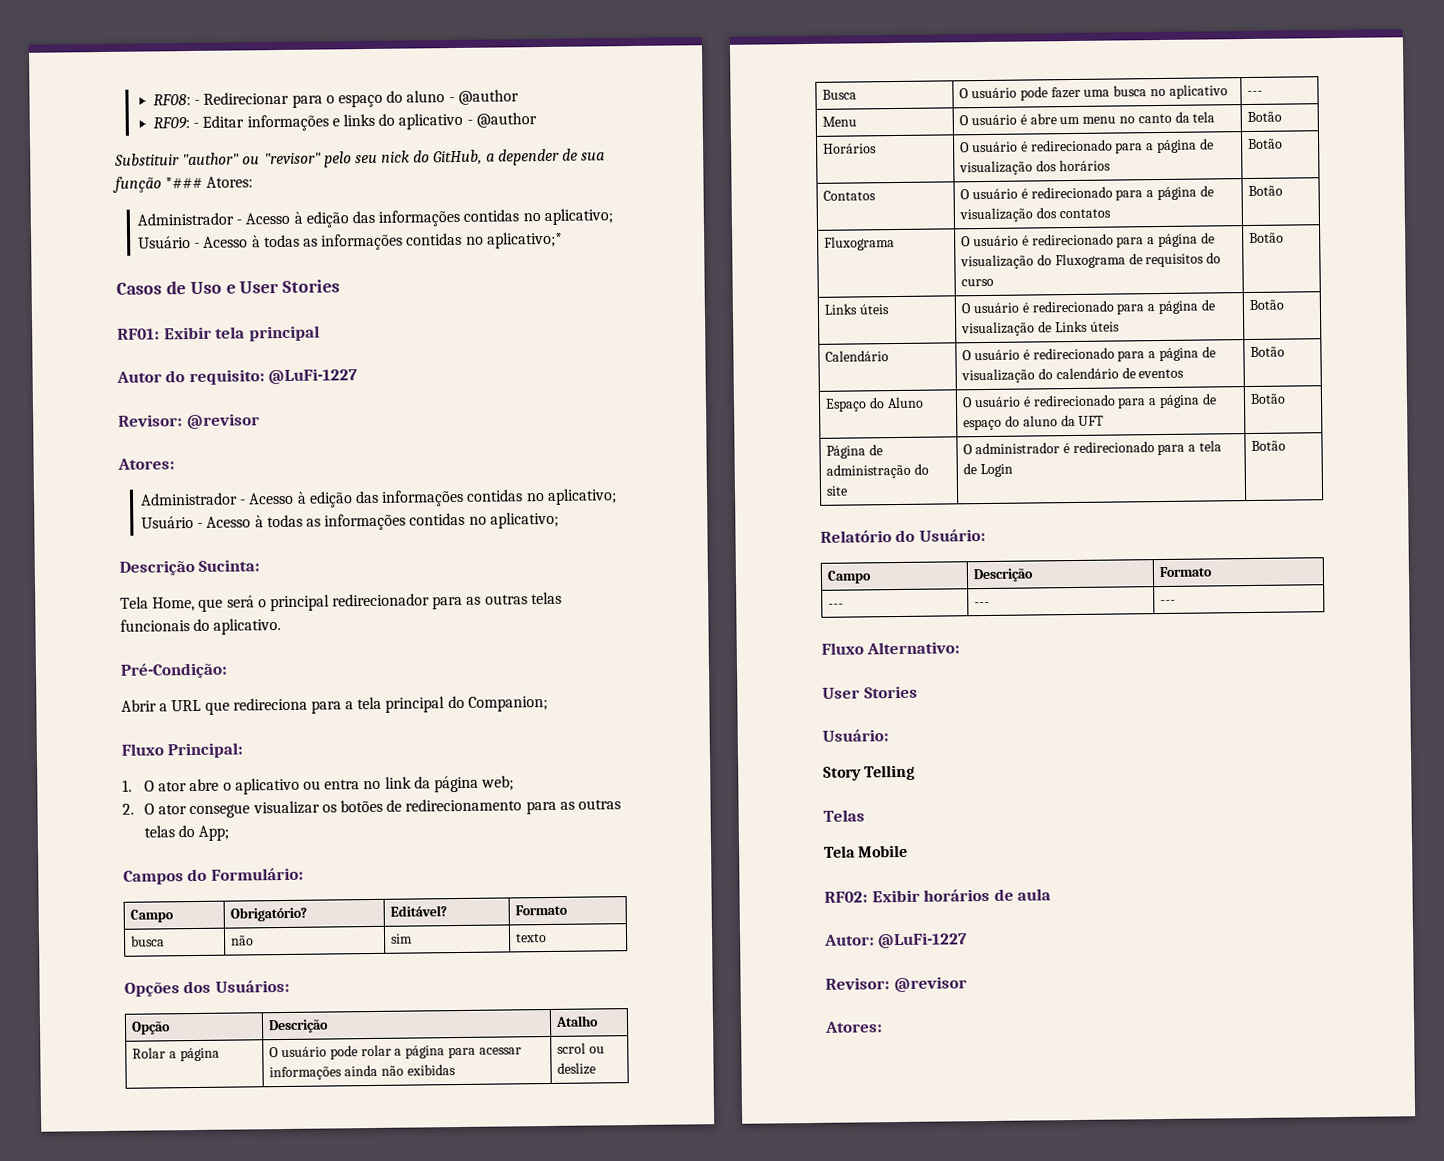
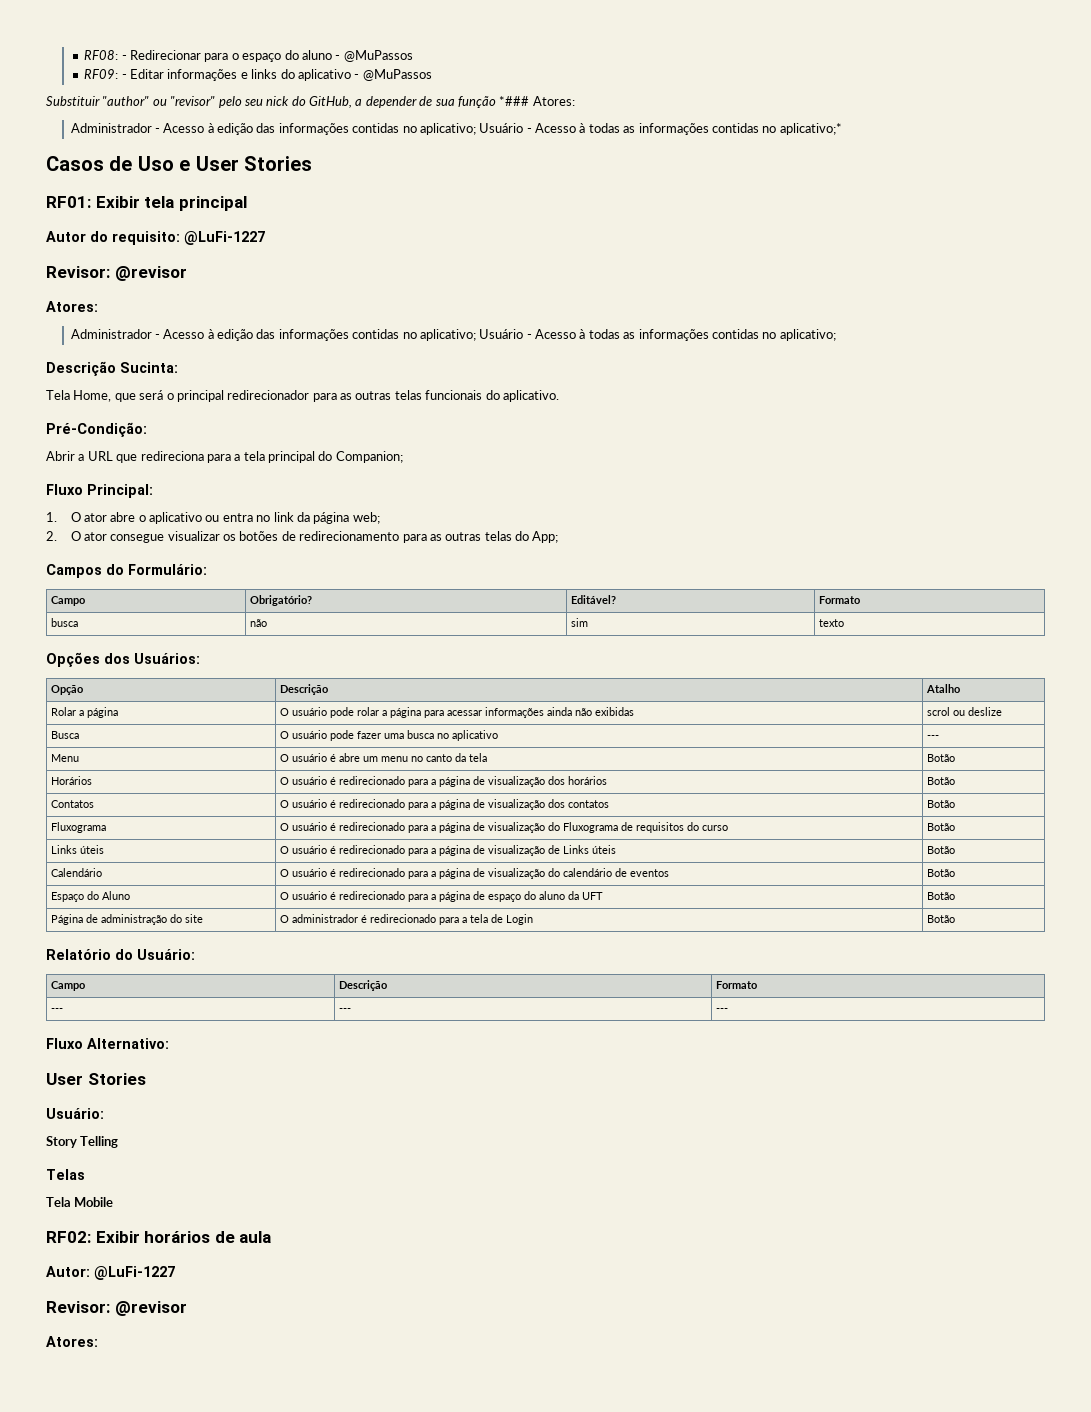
- RF08: - Redirecionar para o espaço do aluno - @author
+ RF08: - Redirecionar para o espaço do aluno - @MuPassos
- RF09: - Editar informações e links do aplicativo - @author
+ RF09: - Editar informações e links do aplicativo - @MuPassos

